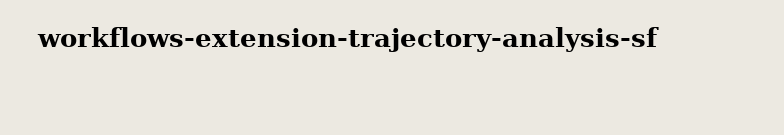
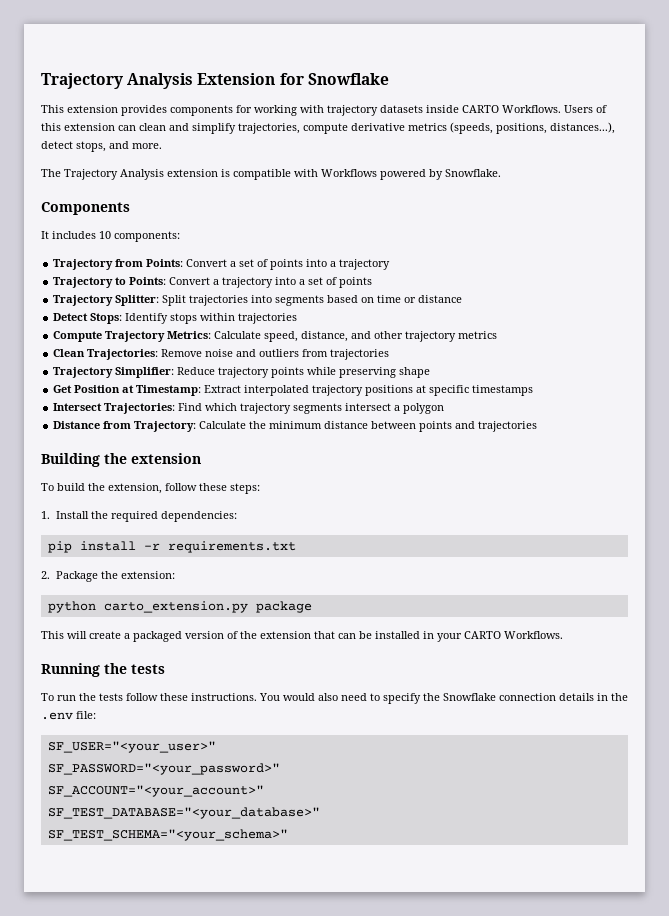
- workflows-extension-trajectory-analysis-sf
+ Trajectory Analysis Extension for Snowflake
+ This extension provides components for working with trajectory datasets inside CARTO Workflows. Users of this extension can clean and simplify trajectories, compute derivative metrics (speeds, positions, distances...), detect stops, and more.
+ The Trajectory Analysis extension is compatible with Workflows powered by Snowflake.
+ Components
+ It includes 10 components:
+ Trajectory from Points: Convert a set of points into a trajectory
+ Trajectory to Points: Convert a trajectory into a set of points
+ Trajectory Splitter: Split trajectories into segments based on time or distance
+ Detect Stops: Identify stops within trajectories
+ Compute Trajectory Metrics: Calculate speed, distance, and other trajectory metrics
+ Clean Trajectories: Remove noise and outliers from trajectories
+ Trajectory Simplifier: Reduce trajectory points while preserving shape
+ Get Position at Timestamp: Extract interpolated trajectory positions at specific timestamps
+ Intersect Trajectories: Find which trajectory segments intersect a polygon
+ Distance from Trajectory: Calculate the minimum distance between points and trajectories
+ Building the extension
+ To build the extension, follow these steps:
+ 1. Install the required dependencies:
+ pip install -r requirements.txt
+ 2. Package the extension:
+ python carto_extension.py package
+ This will create a packaged version of the extension that can be installed in your CARTO Workflows.
+ Running the tests
+ To run the tests follow these instructions. You would also need to specify the Snowflake connection details in the .env file:
+ SF_USER="<your_user>"
+ SF_PASSWORD="<your_password>"
+ SF_ACCOUNT="<your_account>"
+ SF_TEST_DATABASE="<your_database>"
+ SF_TEST_SCHEMA="<your_schema>"

